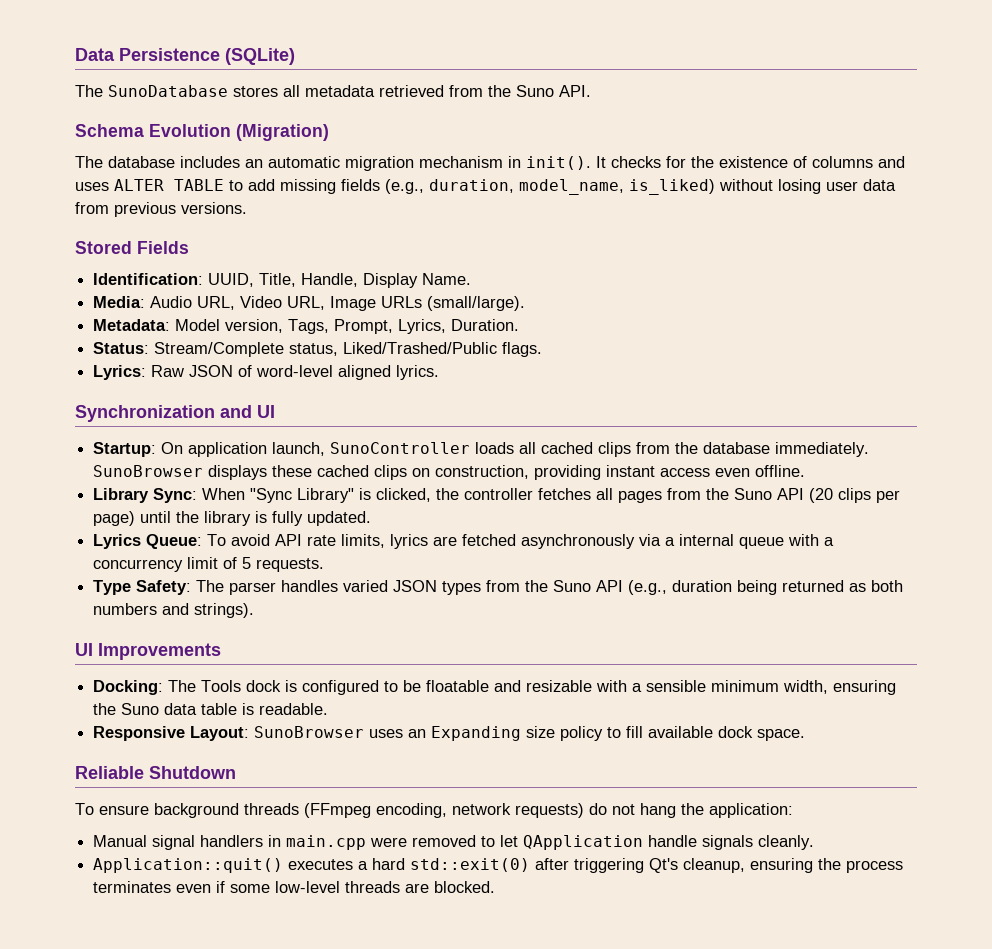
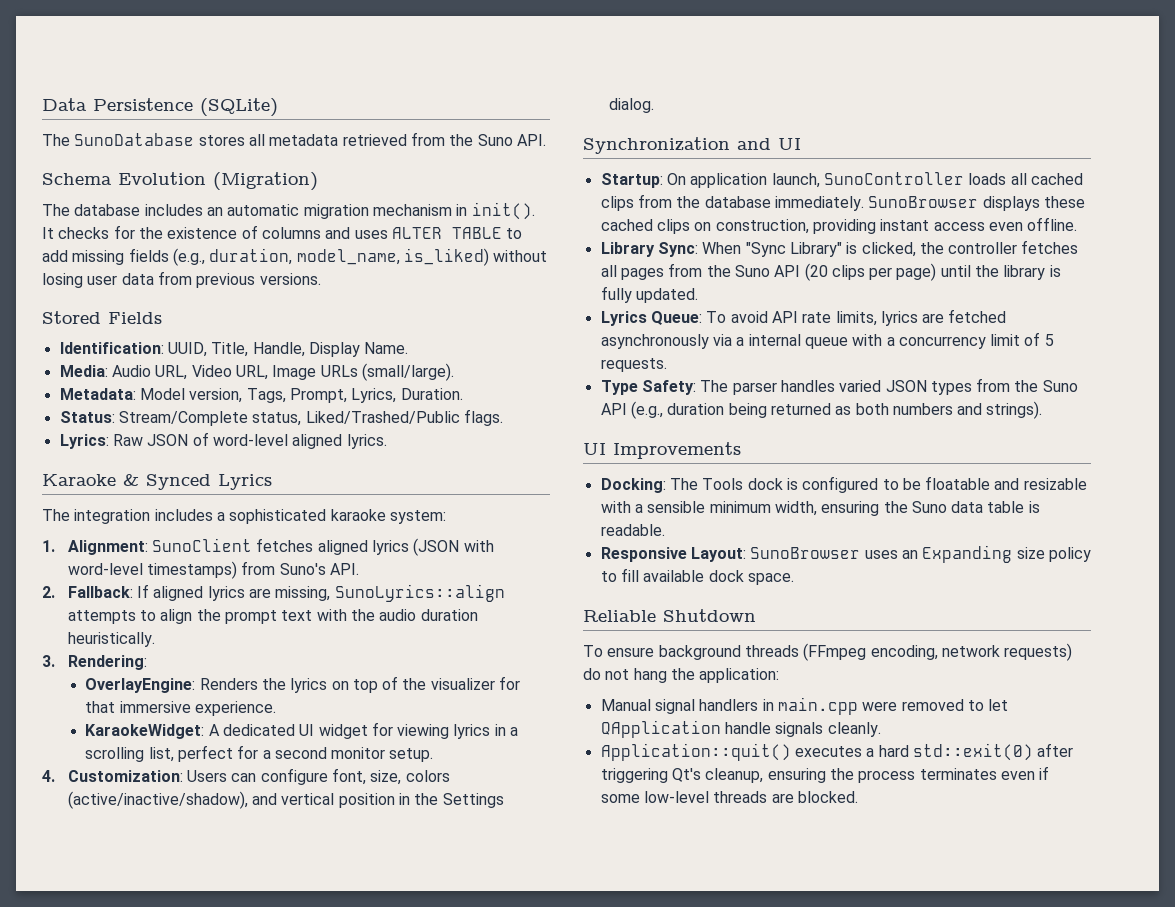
+ Karaoke & Synced Lyrics
+ The integration includes a sophisticated karaoke system:
+ 1. Alignment: SunoClient fetches aligned lyrics (JSON with word-level timestamps) from Suno's API.
+ 2. Fallback: If aligned lyrics are missing, SunoLyrics::align attempts to align the prompt text with the audio duration heuristically.
+ 3. Rendering:
+ OverlayEngine: Renders the lyrics on top of the visualizer for that immersive experience.
+ KaraokeWidget: A dedicated UI widget for viewing lyrics in a scrolling list, perfect for a second monitor setup.
+ 4. Customization: Users can configure font, size, colors (active/inactive/shadow), and vertical position in the Settings dialog.

